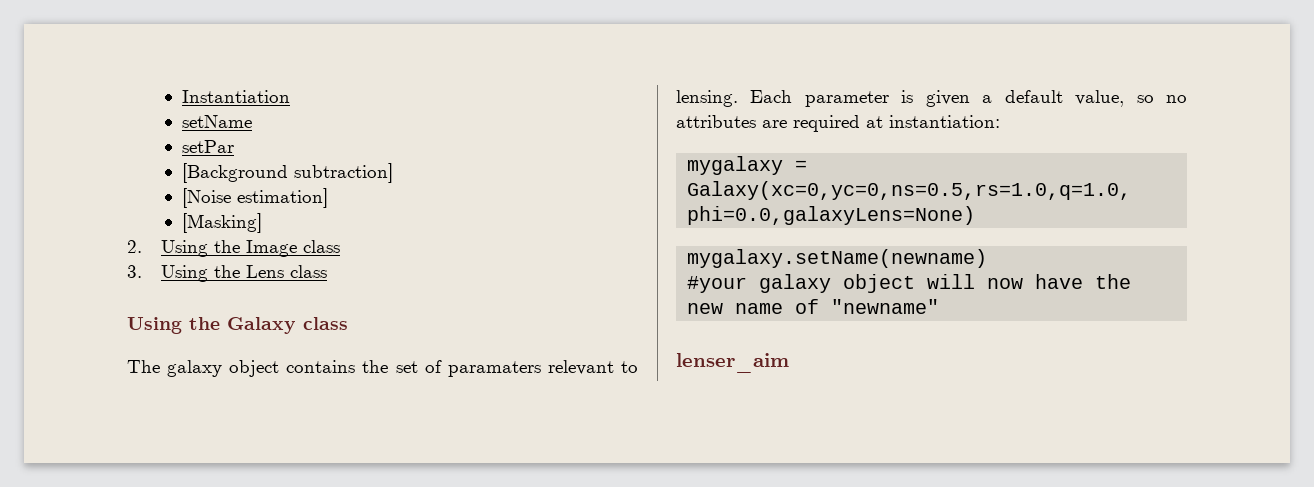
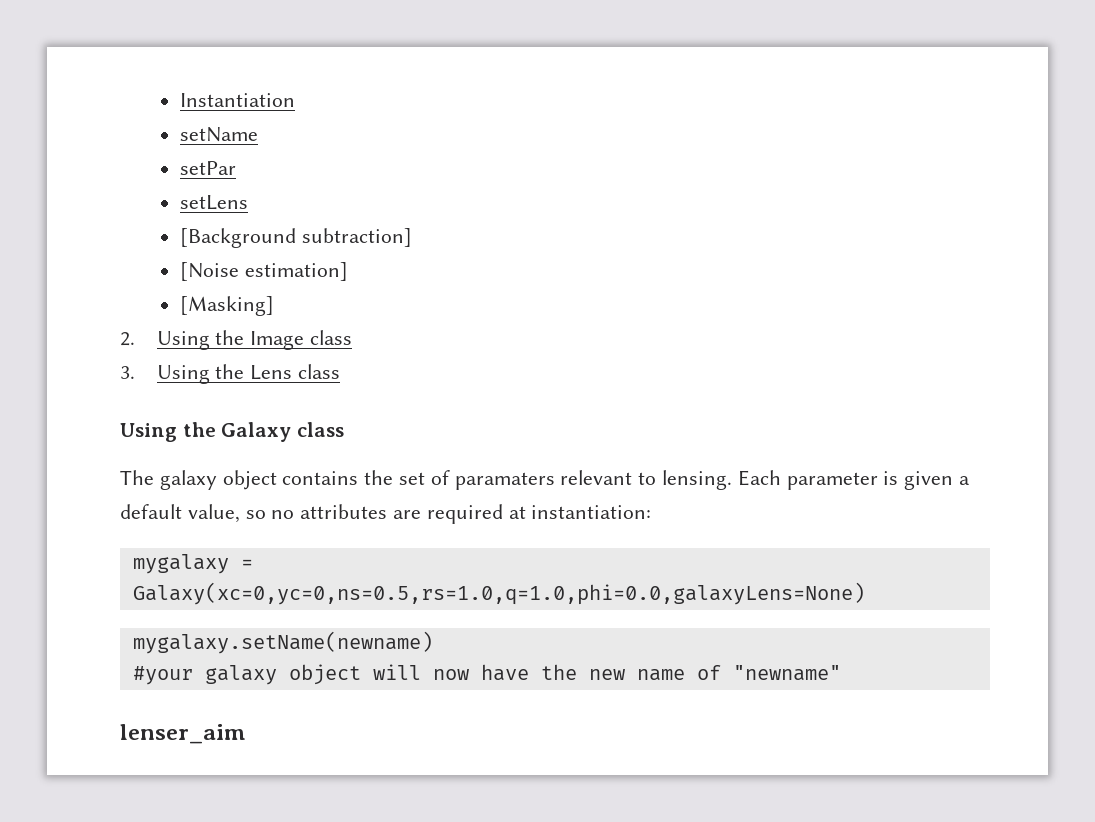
+ setLens

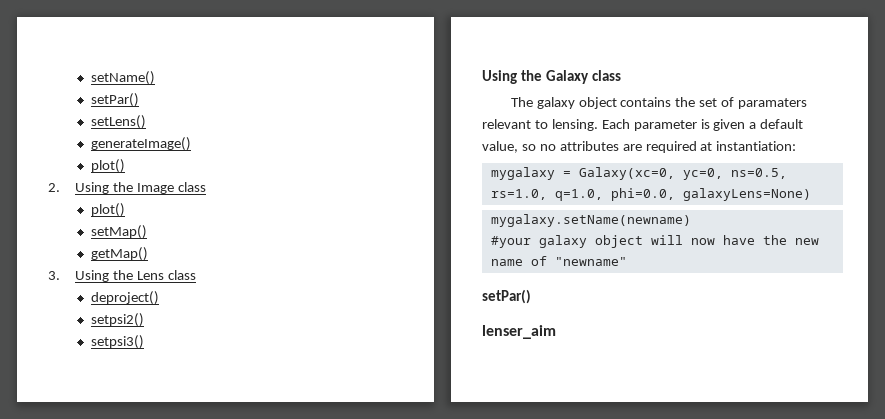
- Instantiation
- setName
- setPar
- setLens
- [Background subtraction]
- [Noise estimation]
- [Masking]
+ setName()
+ setPar()
+ setLens()
+ generateImage()
+ plot()
  2. Using the Image class
+ plot()
+ setMap()
+ getMap()
+ deproject()
+ setpsi2()
+ setpsi3()
- mygalaxy = Galaxy(xc=0,yc=0,ns=0.5,rs=1.0,q=1.0,phi=0.0,galaxyLens=None)
+ mygalaxy = Galaxy(xc=0, yc=0, ns=0.5, rs=1.0, q=1.0, phi=0.0, galaxyLens=None)
  #your galaxy object will now have the new name of "newname"
+ setPar()

